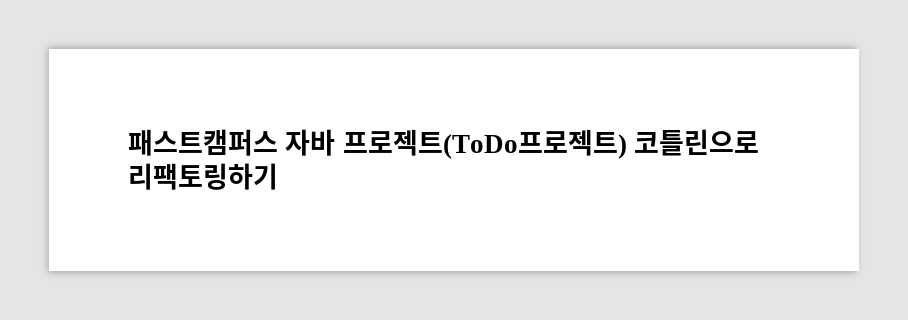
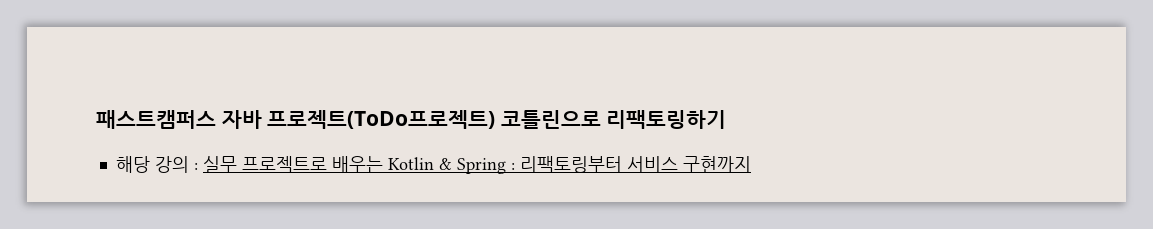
+ 해당 강의 : 실무 프로젝트로 배우는 Kotlin & Spring : 리팩토링부터 서비스 구현까지

